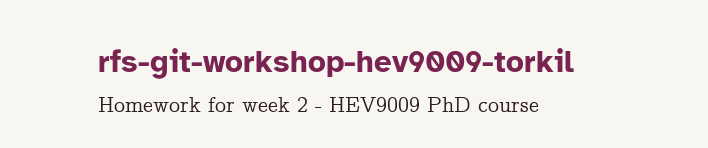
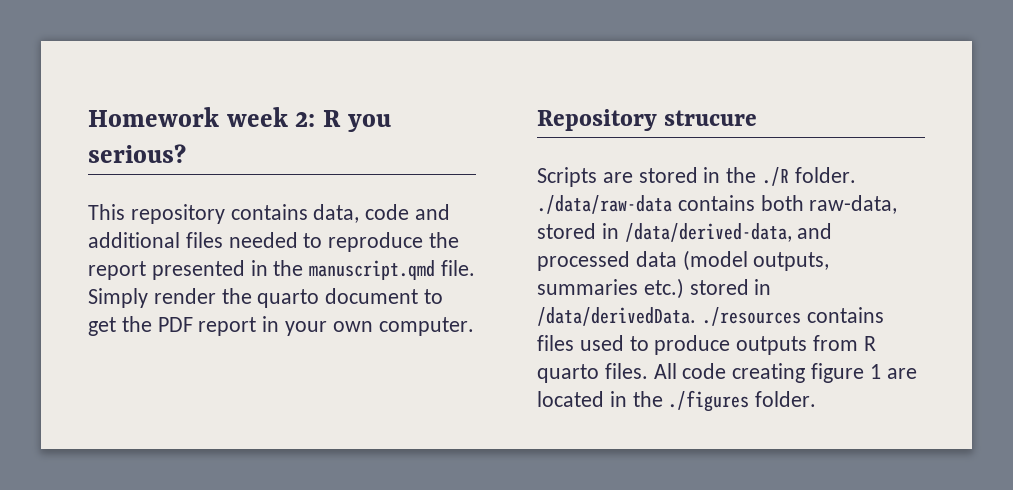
- rfs-git-workshop-hev9009-torkil
- Homework for week 2 - HEV9009 PhD course
+ Homework week 2: R you serious?
+ This repository contains data, code and additional files needed to reproduce the report presented in the manuscript.qmd file. Simply render the quarto document to get the PDF report in your own computer.
+ Repository strucure
+ Scripts are stored in the ./R folder. ./data/raw-data contains both raw-data, stored in /data/derived-data, and processed data (model outputs, summaries etc.) stored in /data/derivedData. ./resources contains files used to produce outputs from R quarto files. All code creating figure 1 are located in the ./figures folder.

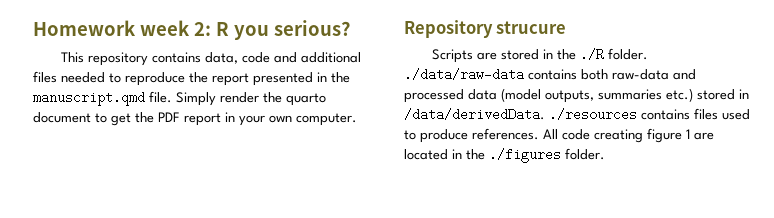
- Scripts are stored in the ./R folder. ./data/raw-data contains both raw-data, stored in /data/derived-data, and processed data (model outputs, summaries etc.) stored in /data/derivedData. ./resources contains files used to produce outputs from R quarto files.
+ Scripts are stored in the ./R folder. ./data/raw-data contains both raw-data and processed data (model outputs, summaries etc.) stored in /data/derivedData. ./resources contains files used to produce references.

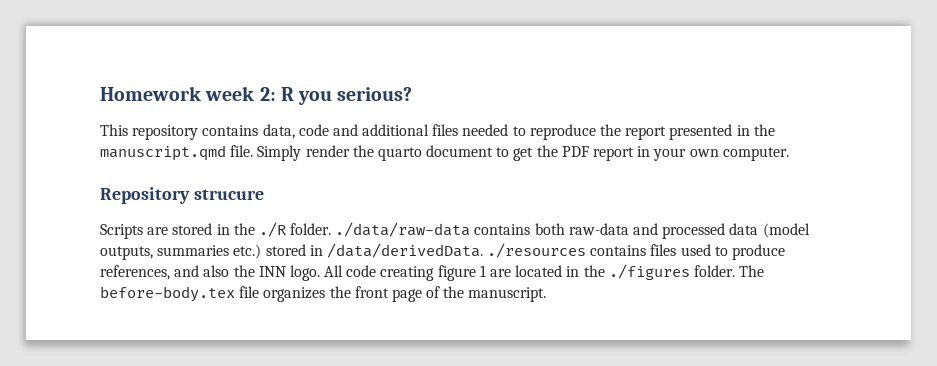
- Scripts are stored in the ./R folder. ./data/raw-data contains both raw-data and processed data (model outputs, summaries etc.) stored in /data/derivedData. ./resources contains files used to produce references.
+ Scripts are stored in the ./R folder. ./data/raw-data contains both raw-data and processed data (model outputs, summaries etc.) stored in /data/derivedData. ./resources contains files used to produce references, and also the INN logo.
+ The before-body.tex file organizes the front page of the manuscript.

